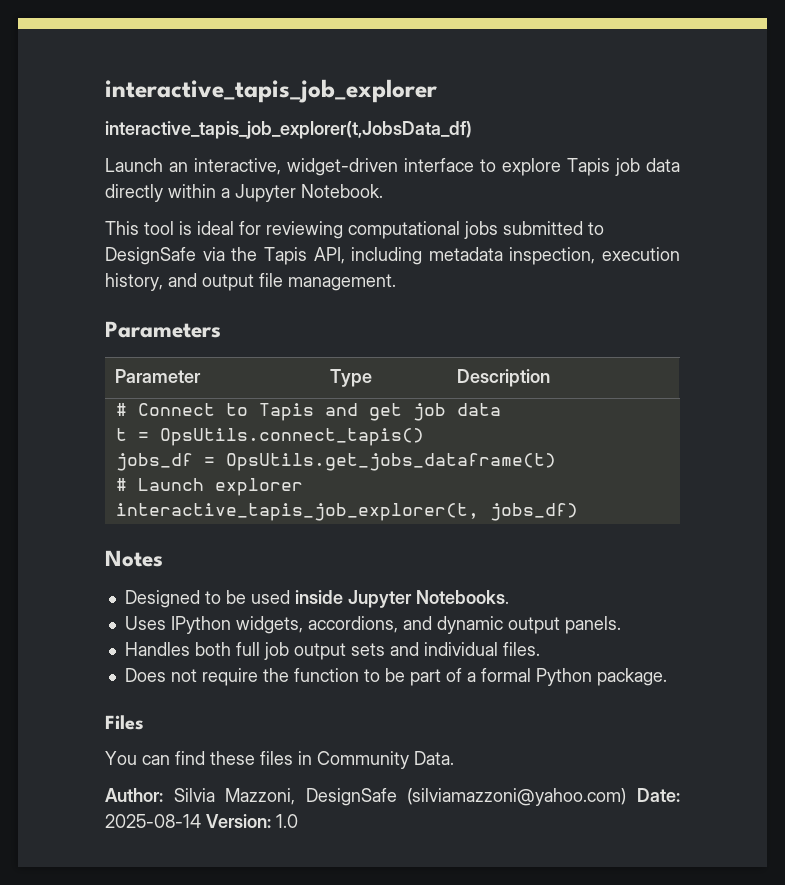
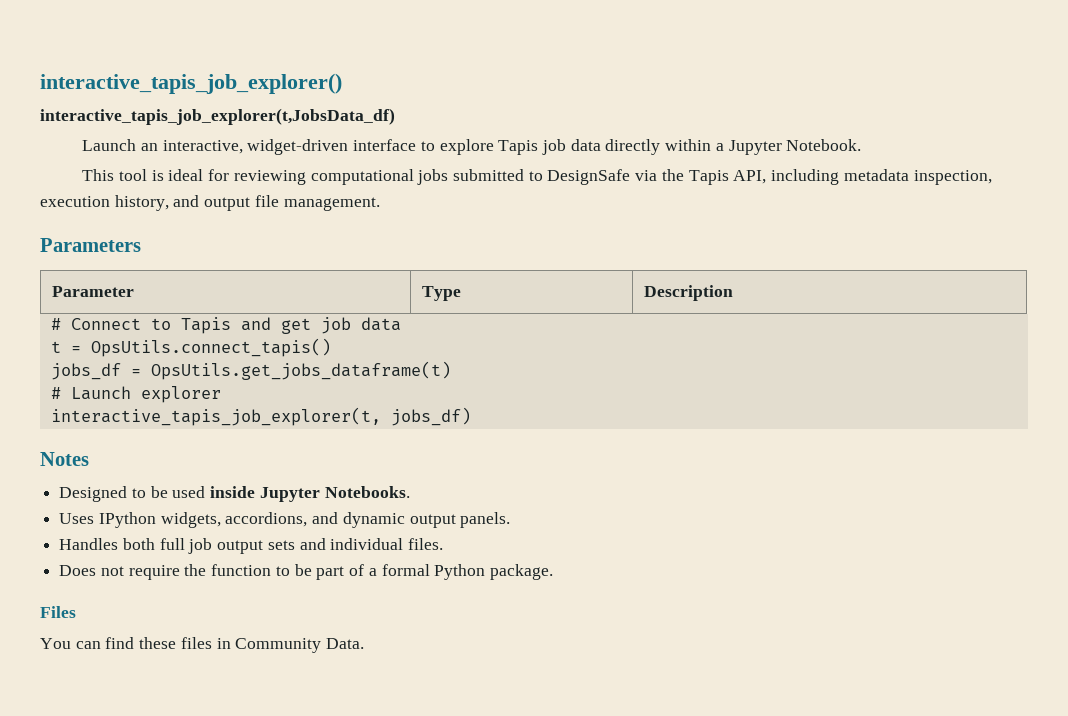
- interactive_tapis_job_explorer
+ interactive_tapis_job_explorer()
- Author: Silvia Mazzoni, DesignSafe (silviamazzoni@yahoo.com) Date: 2025-08-14 Version: 1.0

